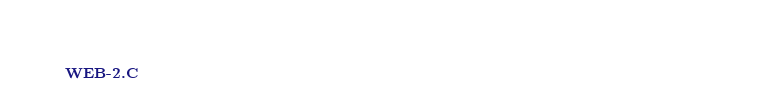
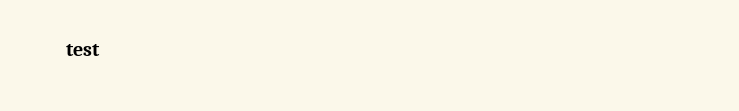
- WEB-2.C
+ test

